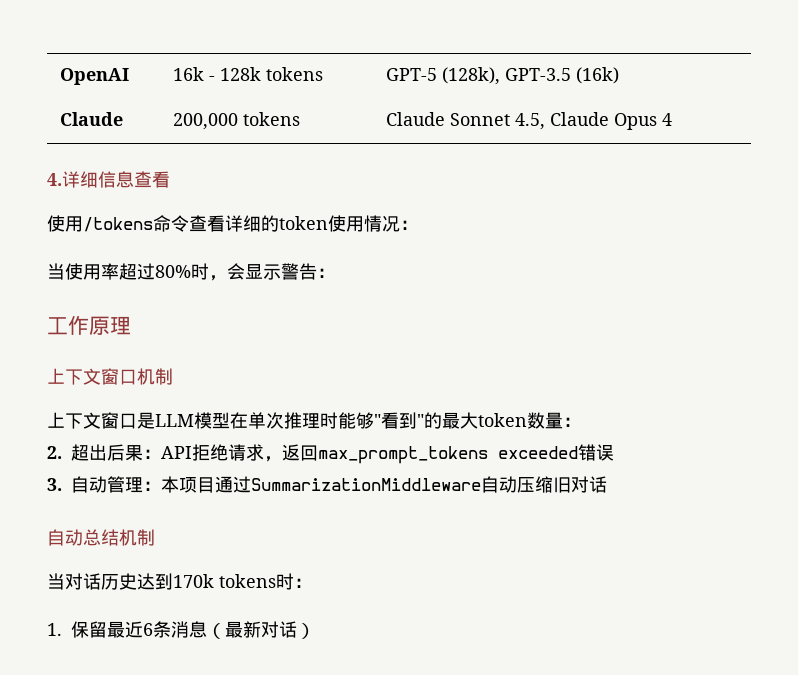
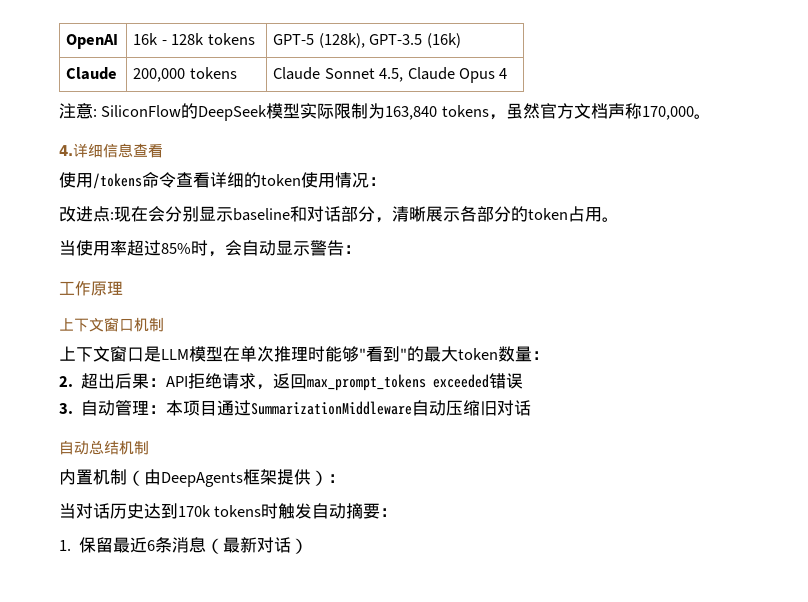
+ 注意: SiliconFlow的DeepSeek模型实际限制为163,840 tokens，虽然官方文档声称170,000。
+ 改进点:现在会分别显示baseline和对话部分，清晰展示各部分的token占用。
- 当使用率超过80%时，会显示警告：
+ 当使用率超过85%时，会自动显示警告：
+ 内置机制（由DeepAgents框架提供）：
- 当对话历史达到170k tokens时：
+ 当对话历史达到170k tokens时触发自动摘要：

